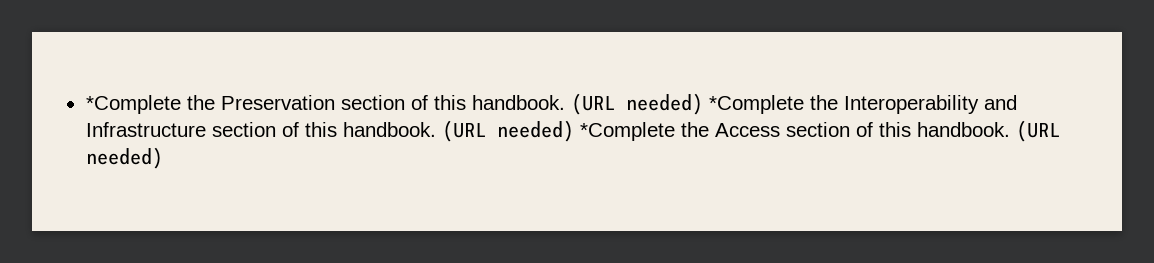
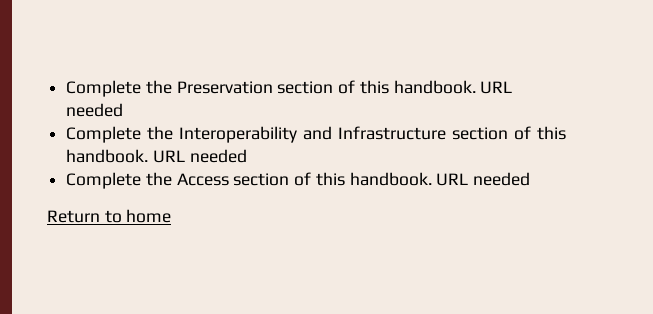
- *Complete the Preservation section of this handbook. (URL needed) *Complete the Interoperability and Infrastructure section of this handbook. (URL needed) *Complete the Access section of this handbook. (URL needed)
+ Complete the Preservation section of this handbook. URL needed
+ Complete the Interoperability and Infrastructure section of this handbook. URL needed
+ Complete the Access section of this handbook. URL needed
+ Return to home

